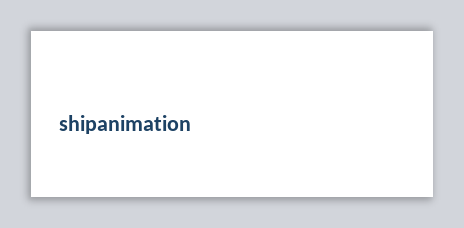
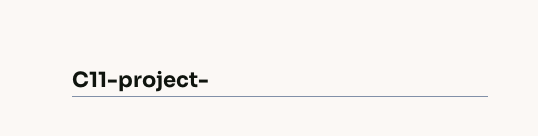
- shipanimation
+ C11-project-

